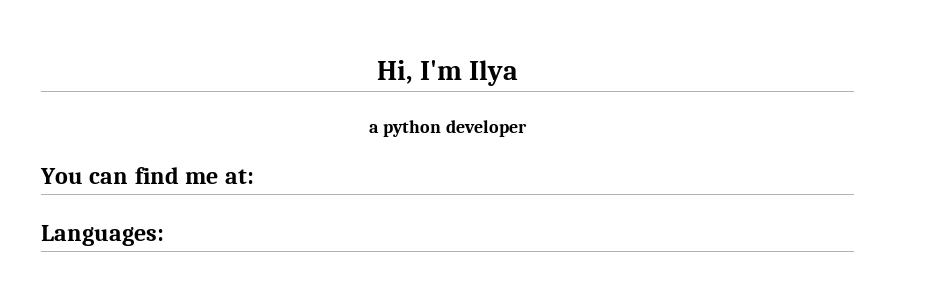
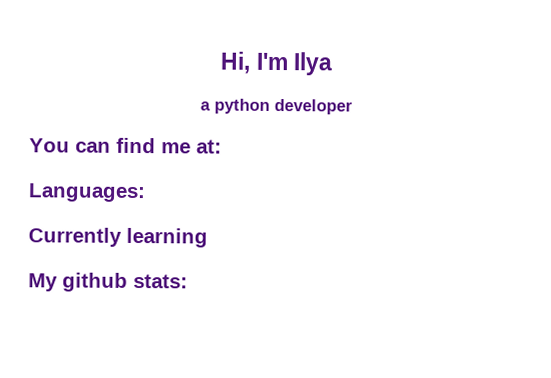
+ Currently learning
+ My github stats:

